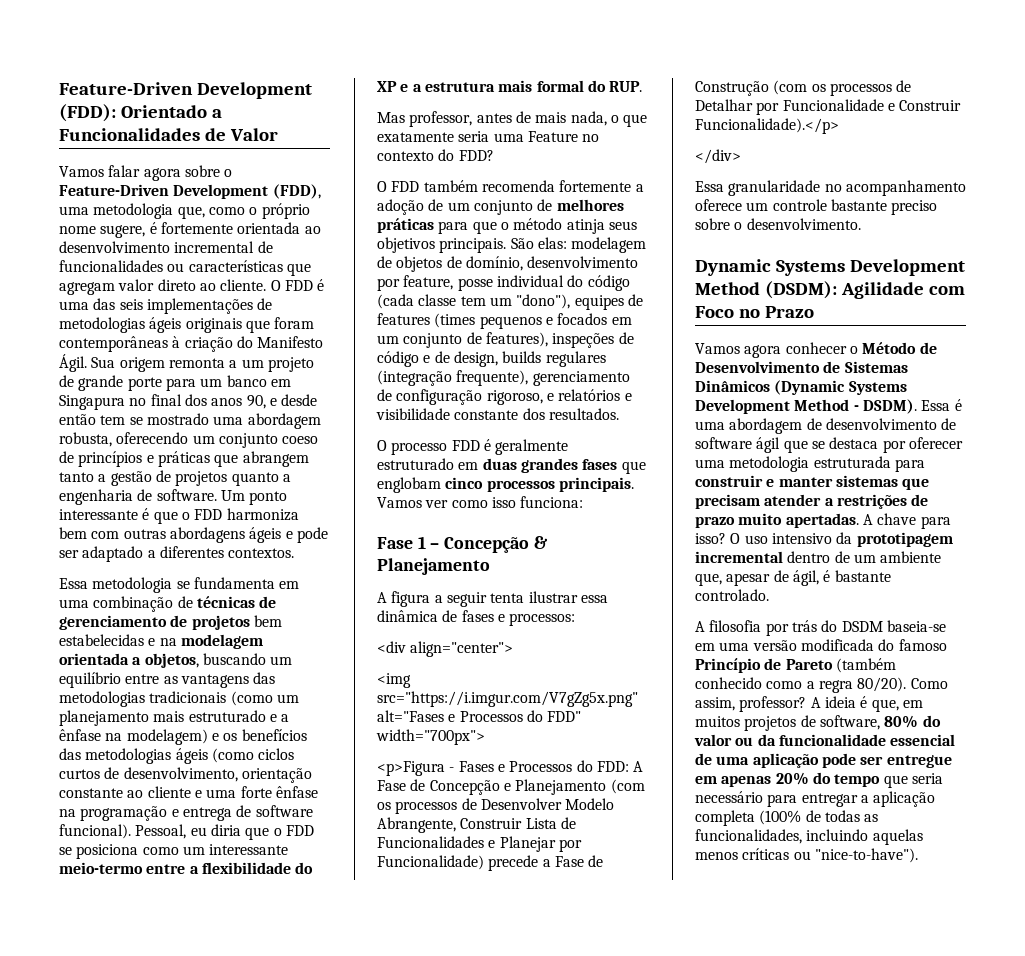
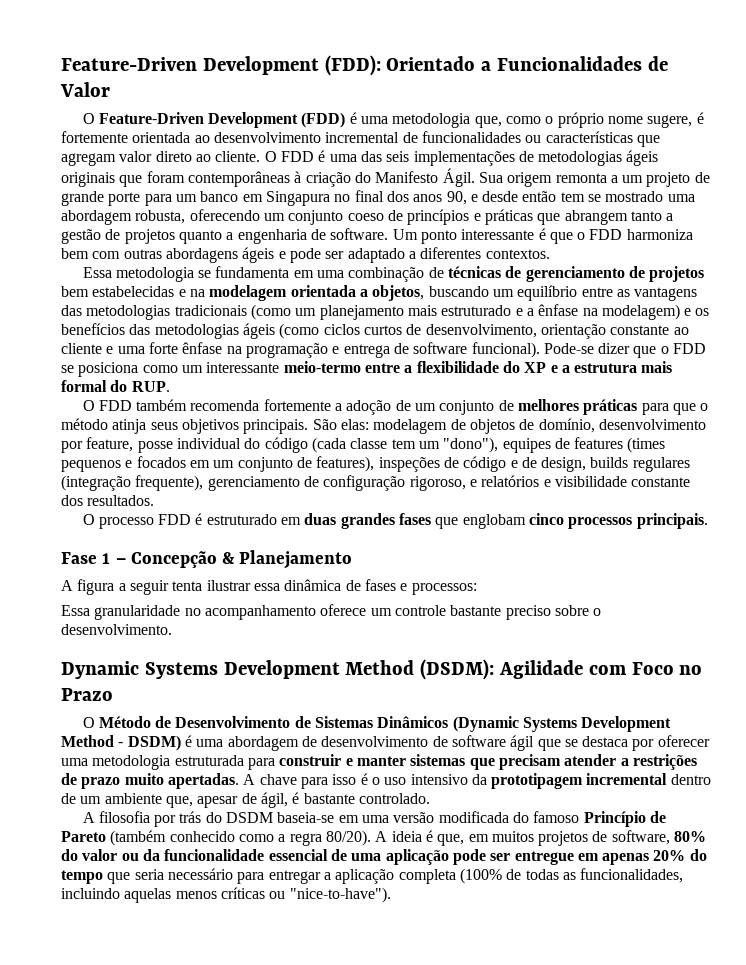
- Vamos falar agora sobre o Feature-Driven Development (FDD), uma metodologia que, como o próprio nome sugere, é fortemente orientada ao desenvolvimento incremental de funcionalidades ou características que agregam valor direto ao cliente.
+ O Feature-Driven Development (FDD) é uma metodologia que, como o próprio nome sugere, é fortemente orientada ao desenvolvimento incremental de funcionalidades ou características que agregam valor direto ao cliente.
- Pessoal, eu diria que o FDD se posiciona como um interessante meio-termo entre a flexibilidade do XP e a estrutura mais formal do RUP.
+ Pode-se dizer que o FDD se posiciona como um interessante meio-termo entre a flexibilidade do XP e a estrutura mais formal do RUP.
- Mas professor, antes de mais nada, o que exatamente seria uma Feature no contexto do FDD?
- O processo FDD é geralmente estruturado em duas grandes fases que englobam cinco processos principais. Vamos ver como isso funciona:
+ O processo FDD é estruturado em duas grandes fases que englobam cinco processos principais.
- <div align="center">
- <img src="https://i.imgur.com/V7gZg5x.png" alt="Fases e Processos do FDD" width="700px">
- <p>Figura - Fases e Processos do FDD: A Fase de Concepção e Planejamento (com os processos de Desenvolver Modelo Abrangente, Construir Lista de Funcionalidades e Planejar por Funcionalidade) precede a Fase de Construção (com os processos de Detalhar por Funcionalidade e Construir Funcionalidade).</p>
- </div>
- Vamos agora conhecer o Método de Desenvolvimento de Sistemas Dinâmicos (Dynamic Systems Development Method - DSDM). Essa é uma abordagem de desenvolvimento de software ágil que se destaca por oferecer uma metodologia estruturada para construir e manter sistemas que precisam atender a restrições de prazo muito apertadas.
+ O Método de Desenvolvimento de Sistemas Dinâmicos (Dynamic Systems Development Method - DSDM) é uma abordagem de desenvolvimento de software ágil que se destaca por oferecer uma metodologia estruturada para construir e manter sistemas que precisam atender a restrições de prazo muito apertadas.
- A chave para isso? O uso intensivo da prototipagem incremental dentro de um ambiente que, apesar de ágil, é bastante controlado.
+ A chave para isso é o uso intensivo da prototipagem incremental dentro de um ambiente que, apesar de ágil, é bastante controlado.
- Como assim, professor?

